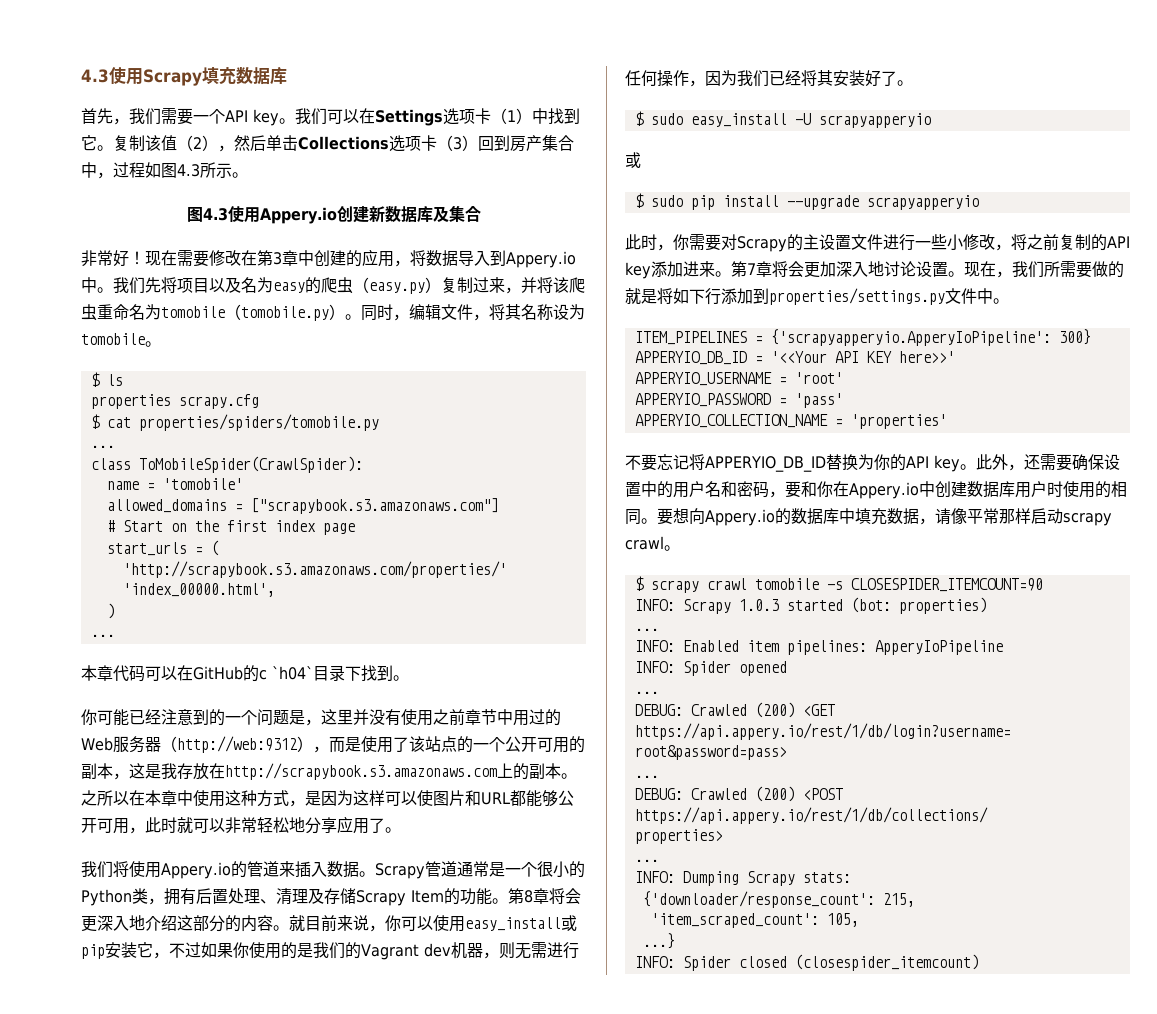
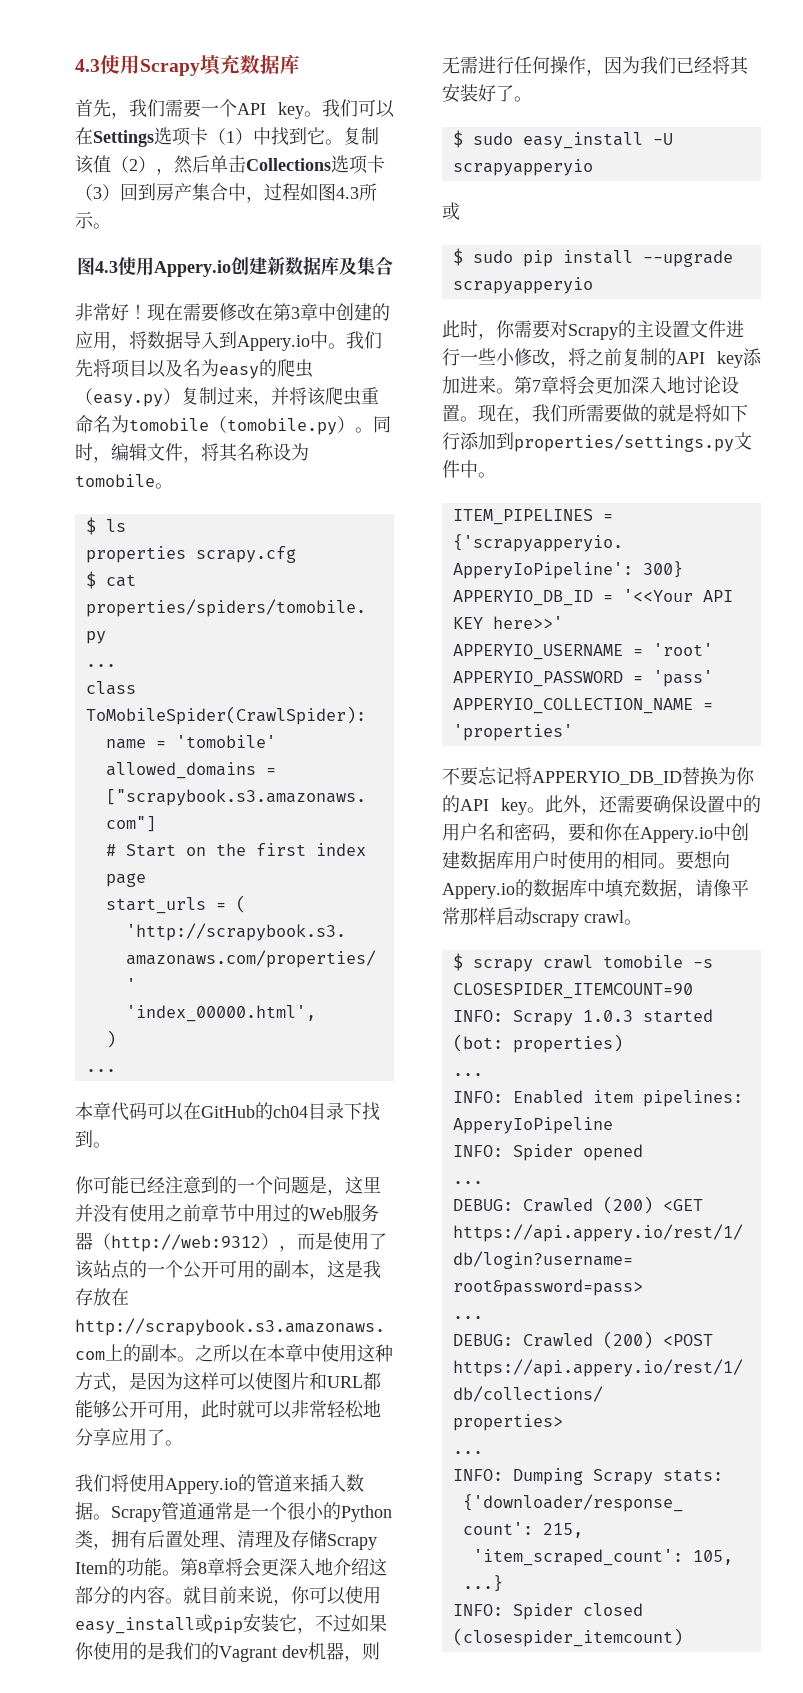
- 本章代码可以在GitHub的c `h04`目录下找到。
+ 本章代码可以在GitHub的ch04目录下找到。

